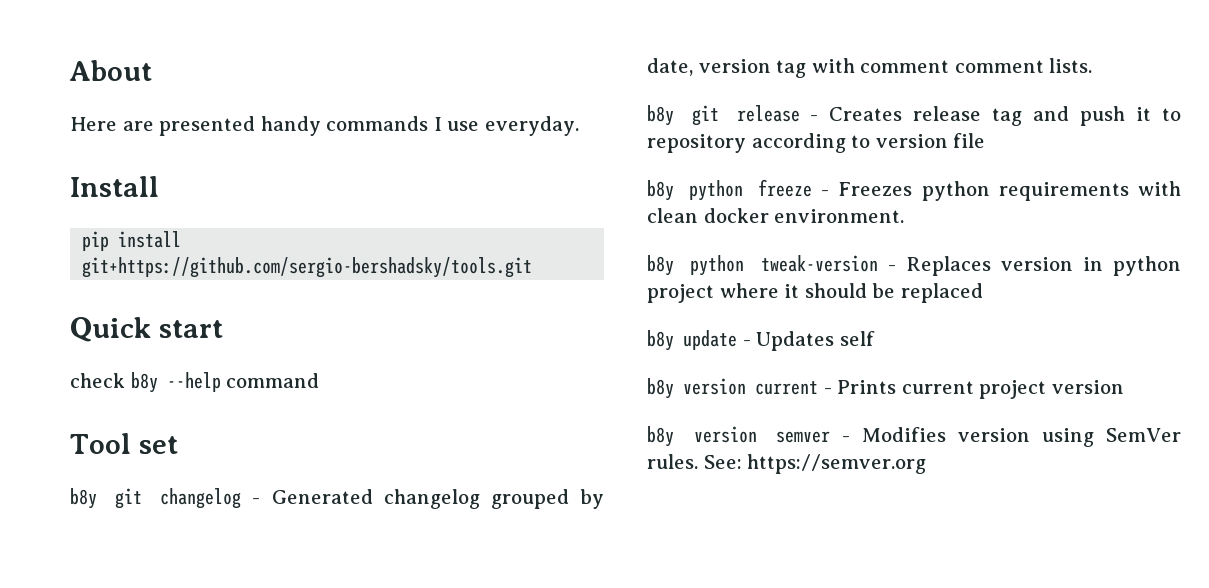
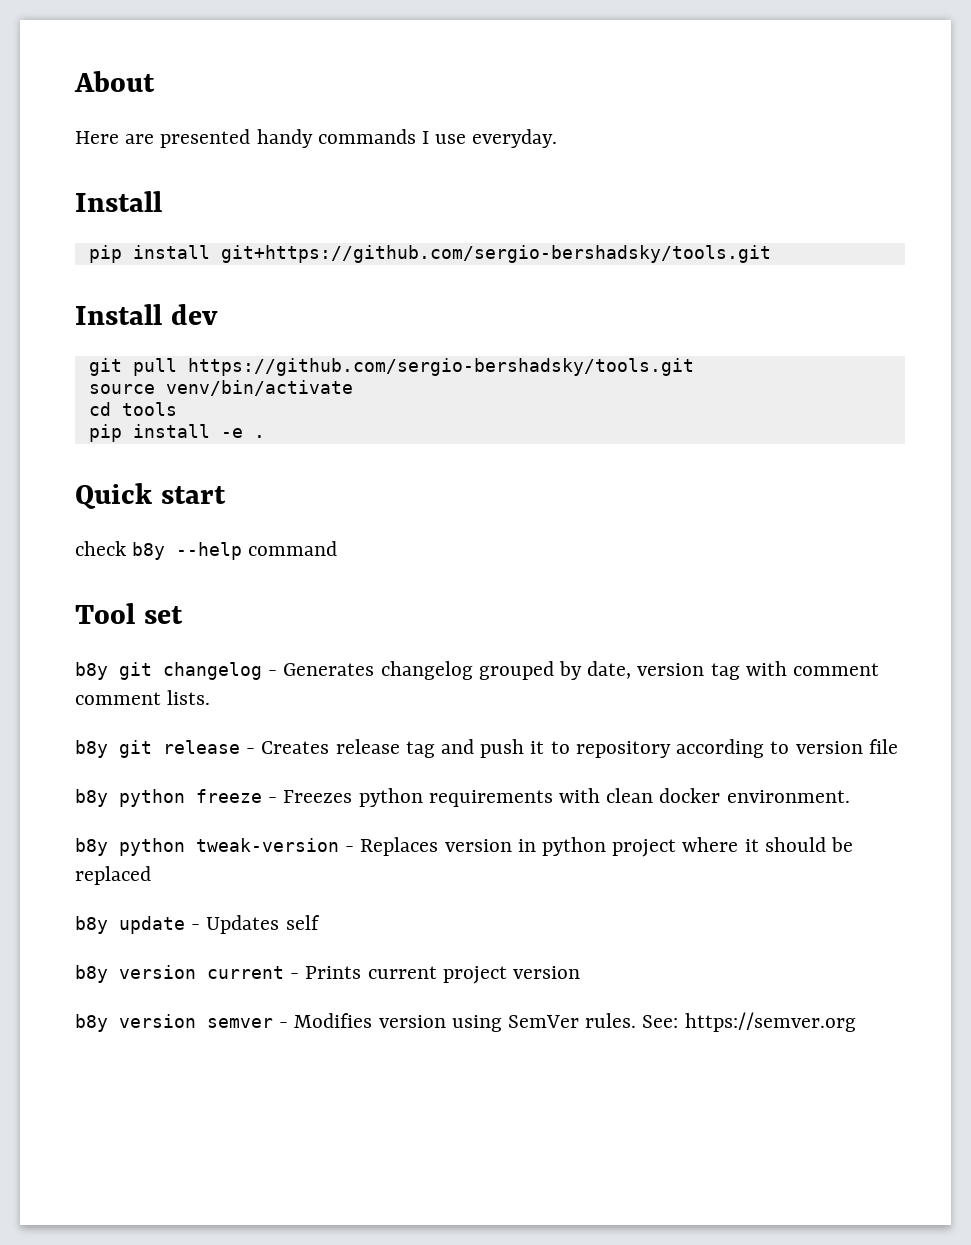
+ Install dev
+ git pull https://github.com/sergio-bershadsky/tools.git
+ source venv/bin/activate
+ cd tools
+ pip install -e .
- b8y git changelog - Generated changelog grouped by date, version tag with comment comment lists.
+ b8y git changelog - Generates changelog grouped by date, version tag with comment comment lists.

